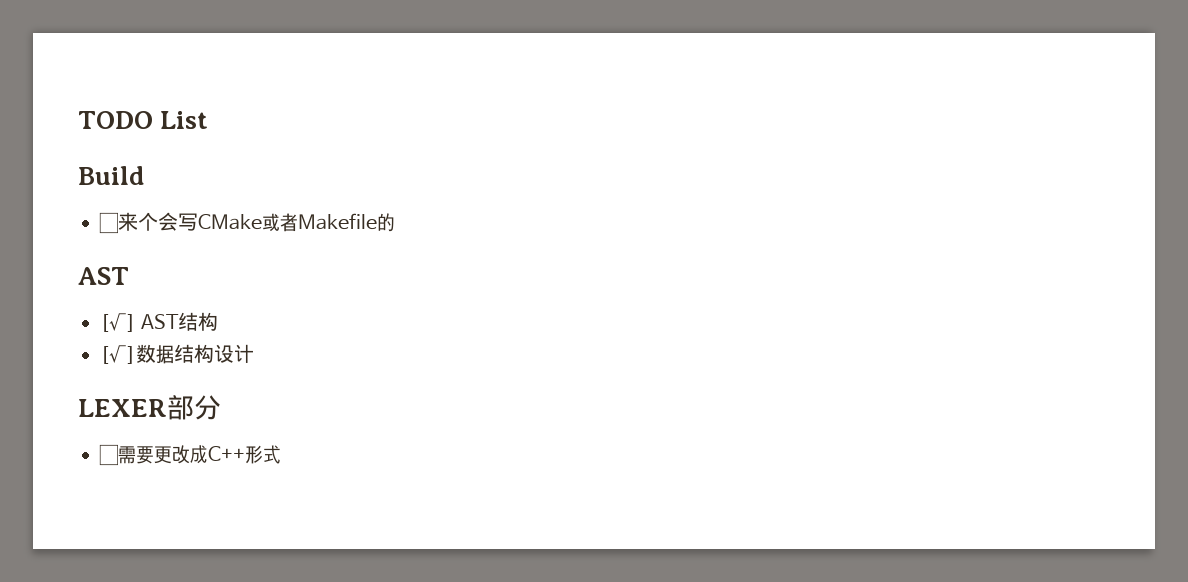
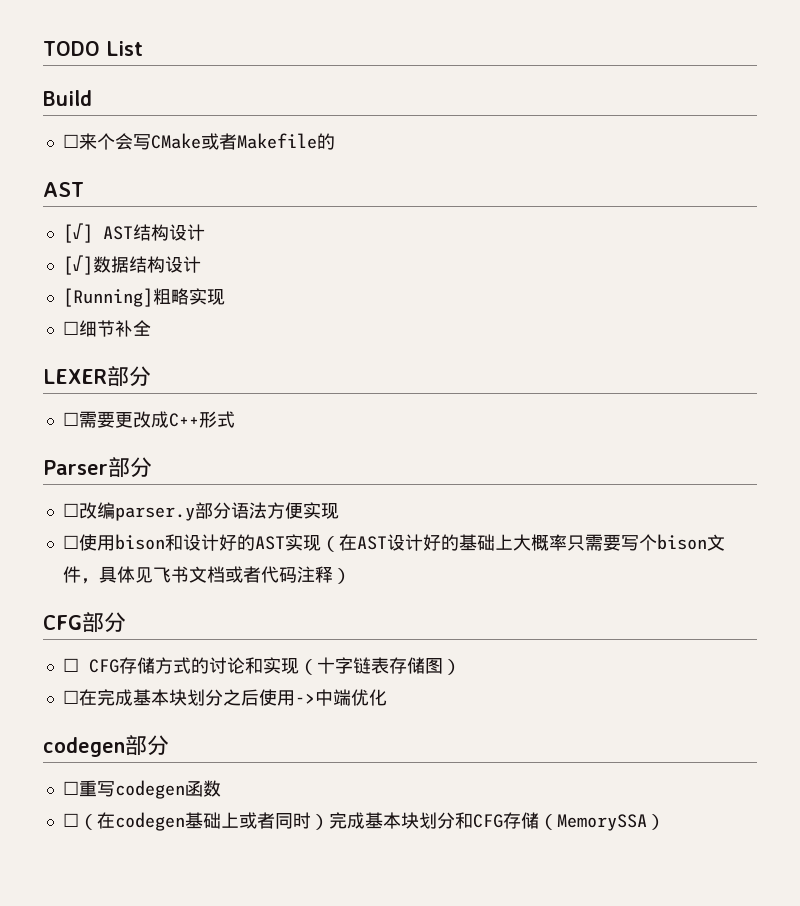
- [√] AST结构
+ [√] AST结构设计
+ [Running]粗略实现
+ ☐细节补全
+ Parser部分
+ ☐改编parser.y部分语法方便实现
+ ☐使用bison和设计好的AST实现（在AST设计好的基础上大概率只需要写个bison文件，具体见飞书文档或者代码注释）
+ CFG部分
+ ☐ CFG存储方式的讨论和实现（十字链表存储图）
+ ☐在完成基本块划分之后使用->中端优化
+ codegen部分
+ ☐重写codegen函数
+ ☐（在codegen基础上或者同时）完成基本块划分和CFG存储（MemorySSA）

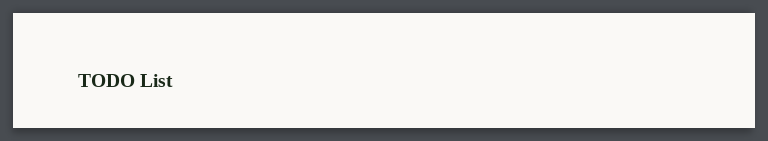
- Build
- ☐来个会写CMake或者Makefile的
- AST
- [√] AST结构设计
- [√]数据结构设计
- [Running]粗略实现
- ☐细节补全
- LEXER部分
- ☐需要更改成C++形式
- Parser部分
- ☐改编parser.y部分语法方便实现
- ☐使用bison和设计好的AST实现（在AST设计好的基础上大概率只需要写个bison文件，具体见飞书文档或者代码注释）
- CFG部分
- ☐ CFG存储方式的讨论和实现（十字链表存储图）
- ☐在完成基本块划分之后使用->中端优化
- codegen部分
- ☐重写codegen函数
- ☐（在codegen基础上或者同时）完成基本块划分和CFG存储（MemorySSA）

